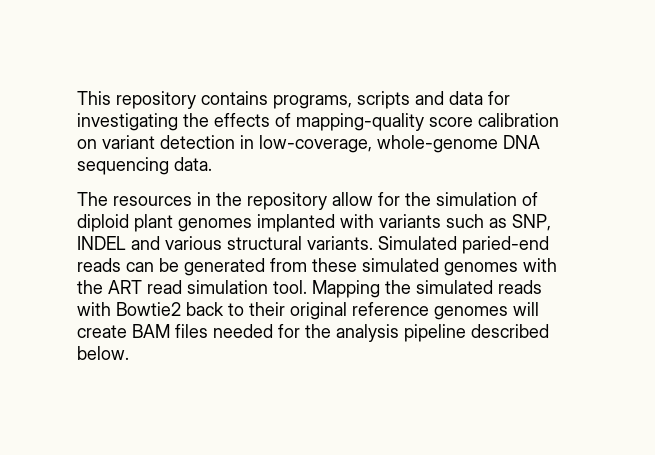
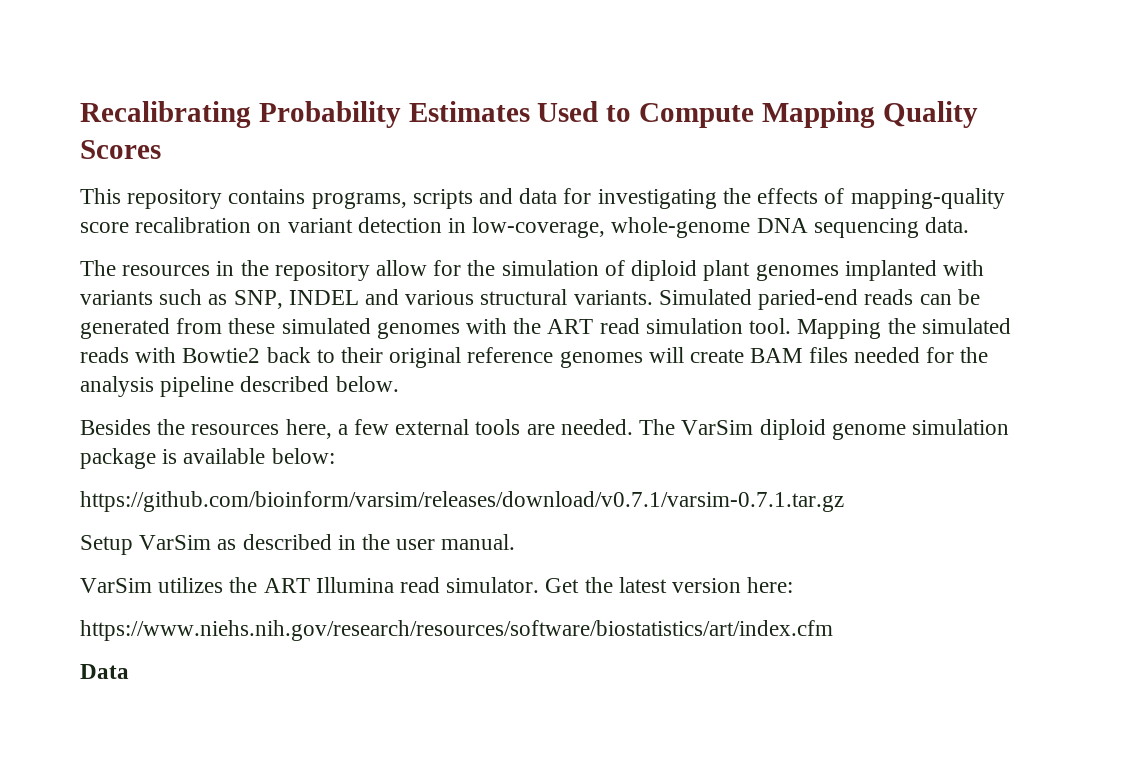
+ Recalibrating Probability Estimates Used to Compute Mapping Quality Scores
- This repository contains programs, scripts and data for investigating the effects of mapping-quality score calibration on variant detection in low-coverage, whole-genome DNA sequencing data.
+ This repository contains programs, scripts and data for investigating the effects of mapping-quality score recalibration on variant detection in low-coverage, whole-genome DNA sequencing data.
+ Besides the resources here, a few external tools are needed. The VarSim diploid genome simulation package is available below:
+ https://github.com/bioinform/varsim/releases/download/v0.7.1/varsim-0.7.1.tar.gz
+ Setup VarSim as described in the user manual.
+ VarSim utilizes the ART Illumina read simulator. Get the latest version here:
+ https://www.niehs.nih.gov/research/resources/software/biostatistics/art/index.cfm
+ Data

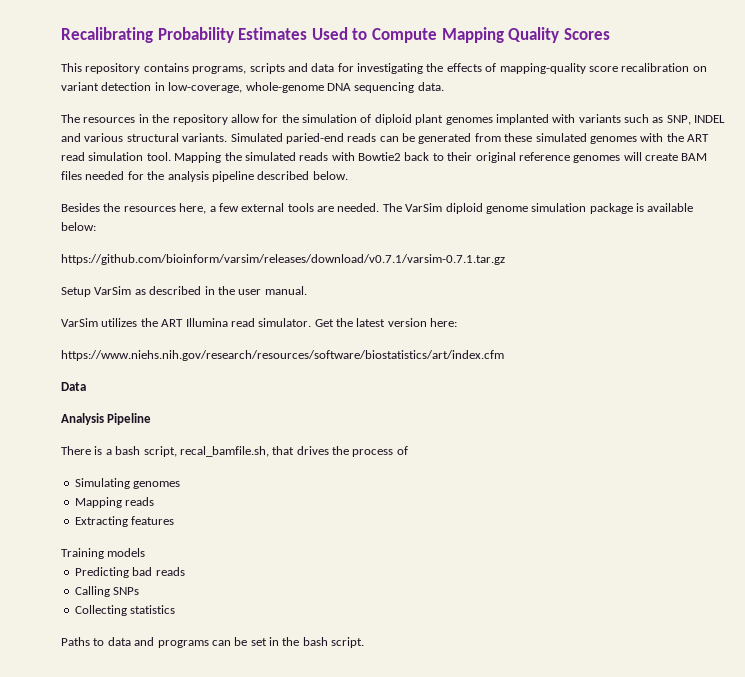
+ Analysis Pipeline
+ There is a bash script, recal_bamfile.sh, that drives the process of
+ Simulating genomes
+ Mapping reads
+ Extracting features
+ Training models
+ Predicting bad reads
+ Calling SNPs
+ Collecting statistics
+ Paths to data and programs can be set in the bash script.

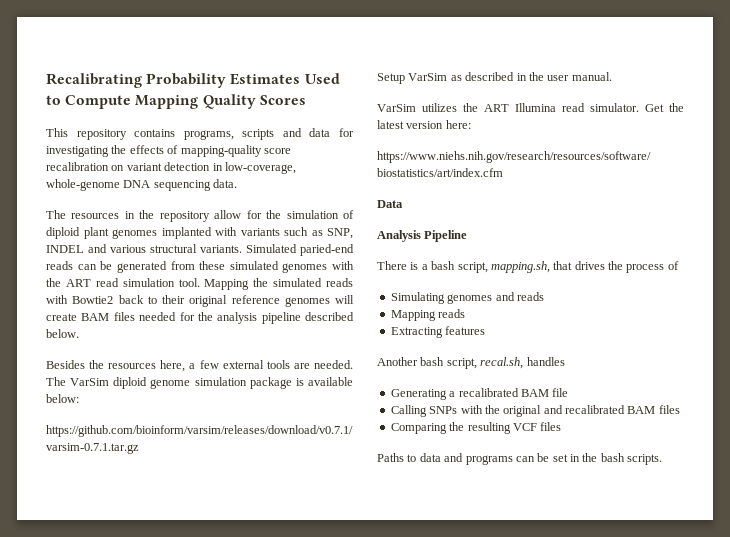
- There is a bash script, recal_bamfile.sh, that drives the process of
+ There is a bash script, mapping.sh, that drives the process of
- Simulating genomes
+ Simulating genomes and reads
- Training models
- Predicting bad reads
- Calling SNPs
- Collecting statistics
+ Another bash script, recal.sh, handles
+ Generating a recalibrated BAM file
+ Calling SNPs with the original and recalibrated BAM files
+ Comparing the resulting VCF files
- Paths to data and programs can be set in the bash script.
+ Paths to data and programs can be set in the bash scripts.

